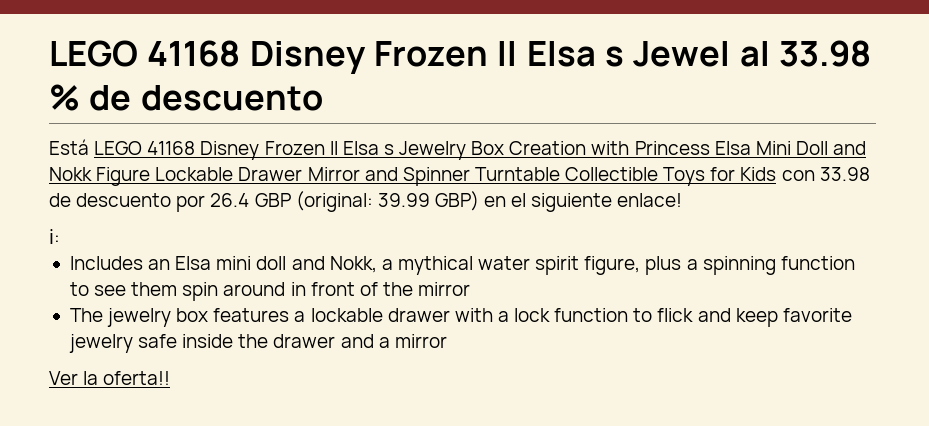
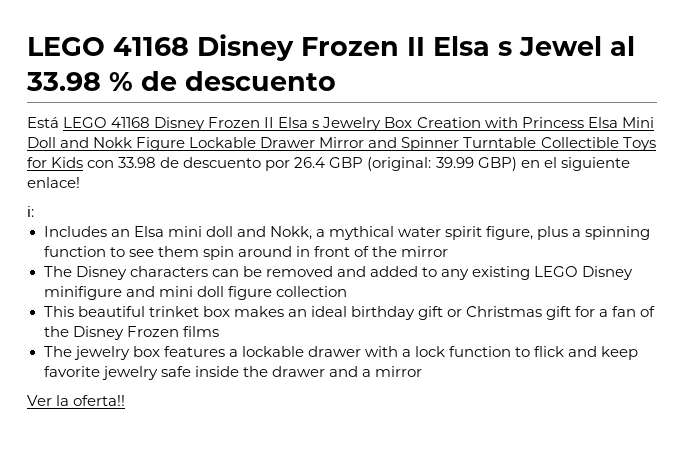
+ The Disney characters can be removed and added to any existing LEGO Disney minifigure and mini doll figure collection
+ This beautiful trinket box makes an ideal birthday gift or Christmas gift for a fan of the Disney Frozen films

